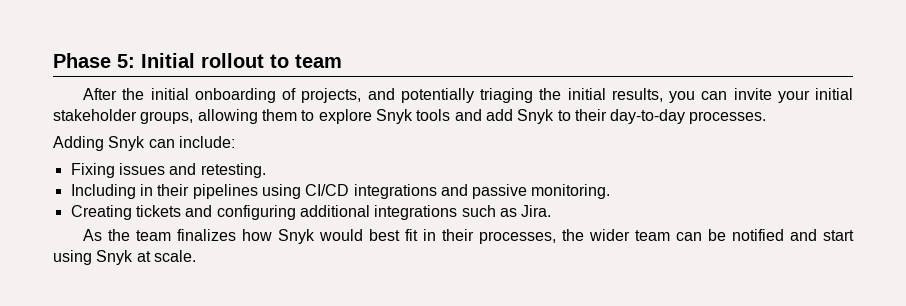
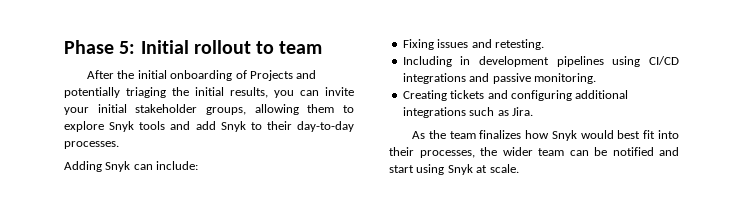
- After the initial onboarding of projects, and potentially triaging the initial results, you can invite your initial stakeholder groups, allowing them to explore Snyk tools and add Snyk to their day-to-day processes.
+ After the initial onboarding of Projects and potentially triaging the initial results, you can invite your initial stakeholder groups, allowing them to explore Snyk tools and add Snyk to their day-to-day processes.
- Including in their pipelines using CI/CD integrations and passive monitoring.
+ Including in development pipelines using CI/CD integrations and passive monitoring.
- As the team finalizes how Snyk would best fit in their processes, the wider team can be notified and start using Snyk at scale.
+ As the team finalizes how Snyk would best fit into their processes, the wider team can be notified and start using Snyk at scale.

